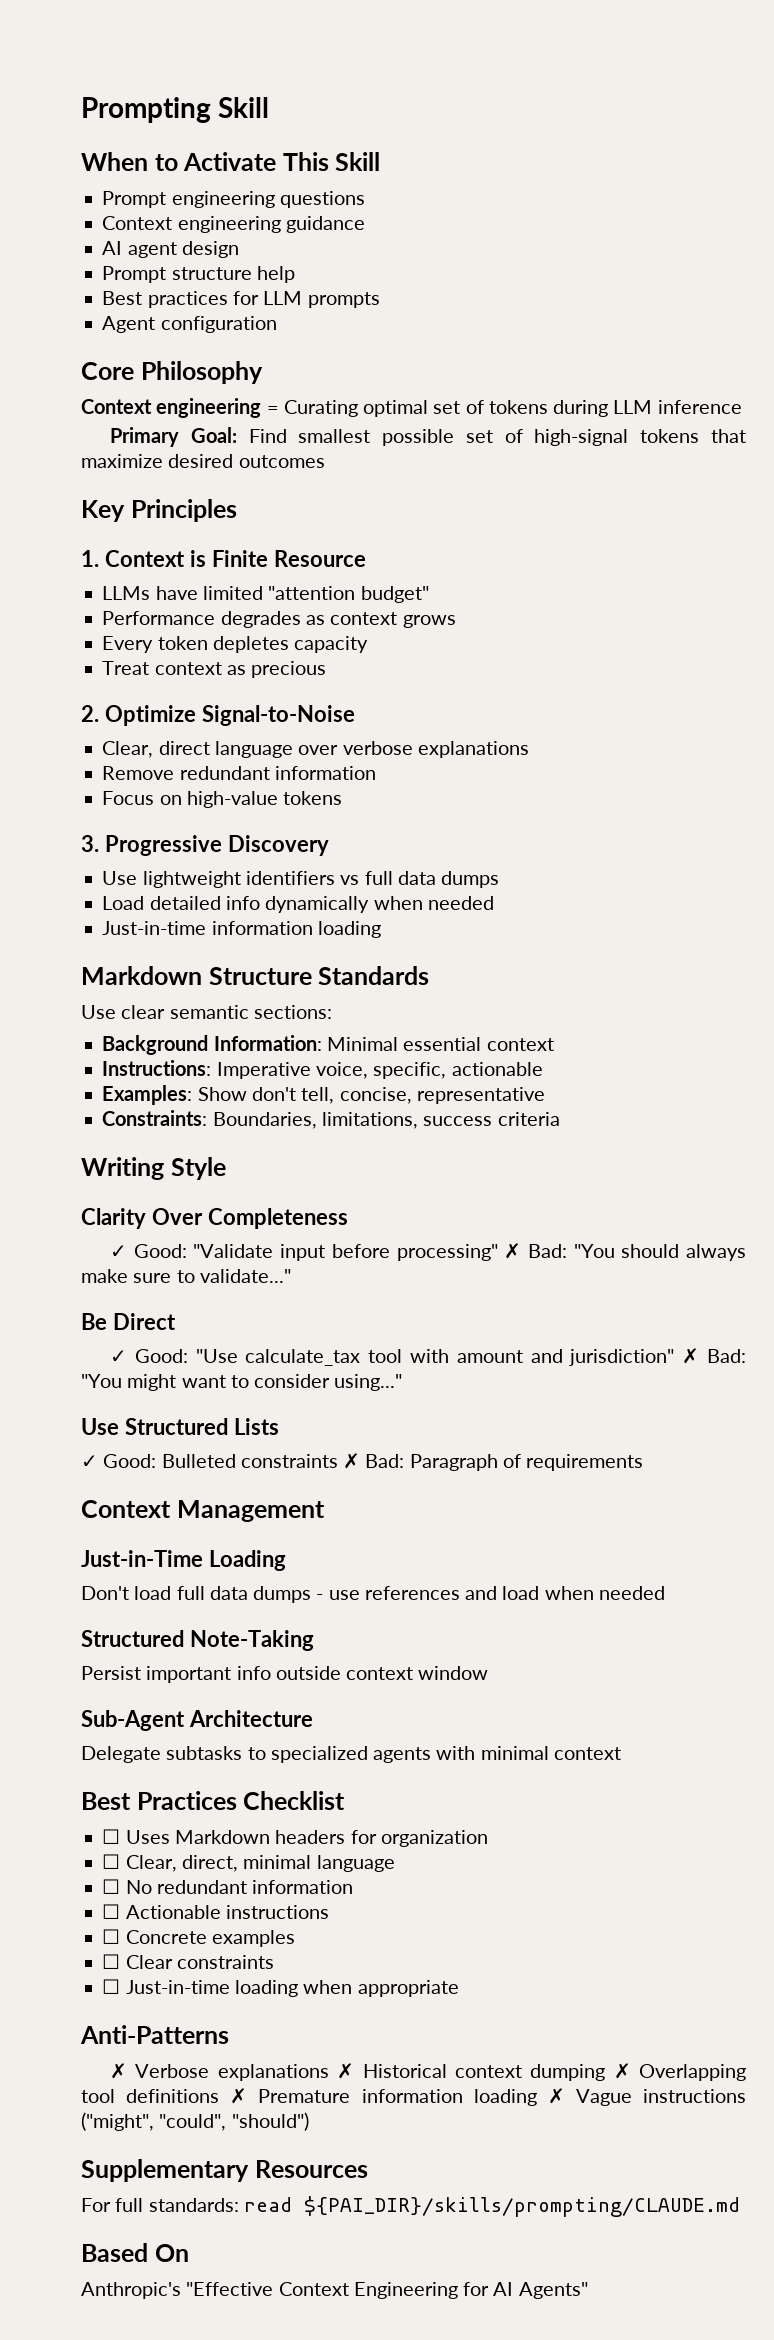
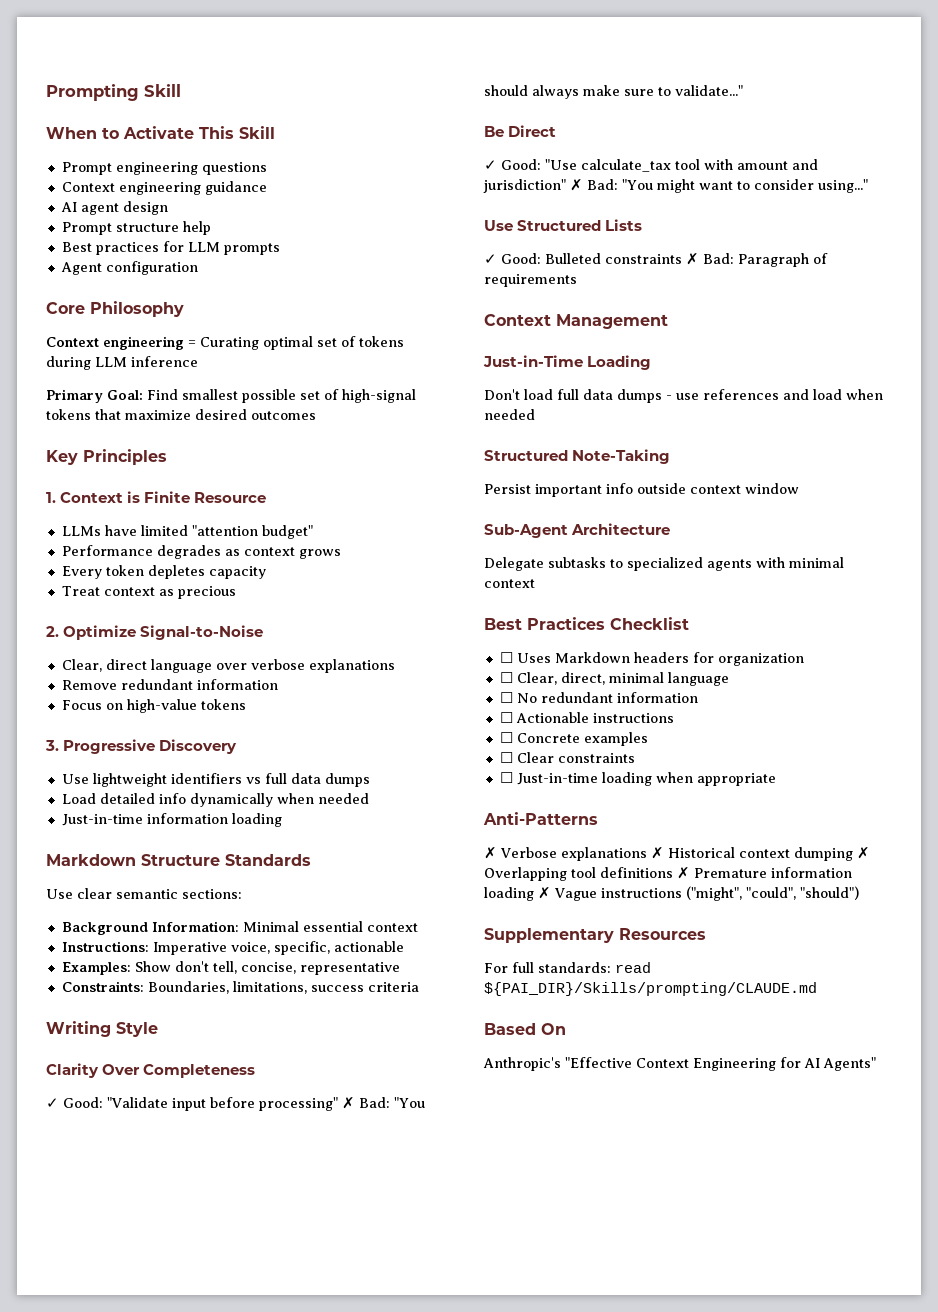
- For full standards: read ${PAI_DIR}/skills/prompting/CLAUDE.md
+ For full standards: read ${PAI_DIR}/Skills/prompting/CLAUDE.md

